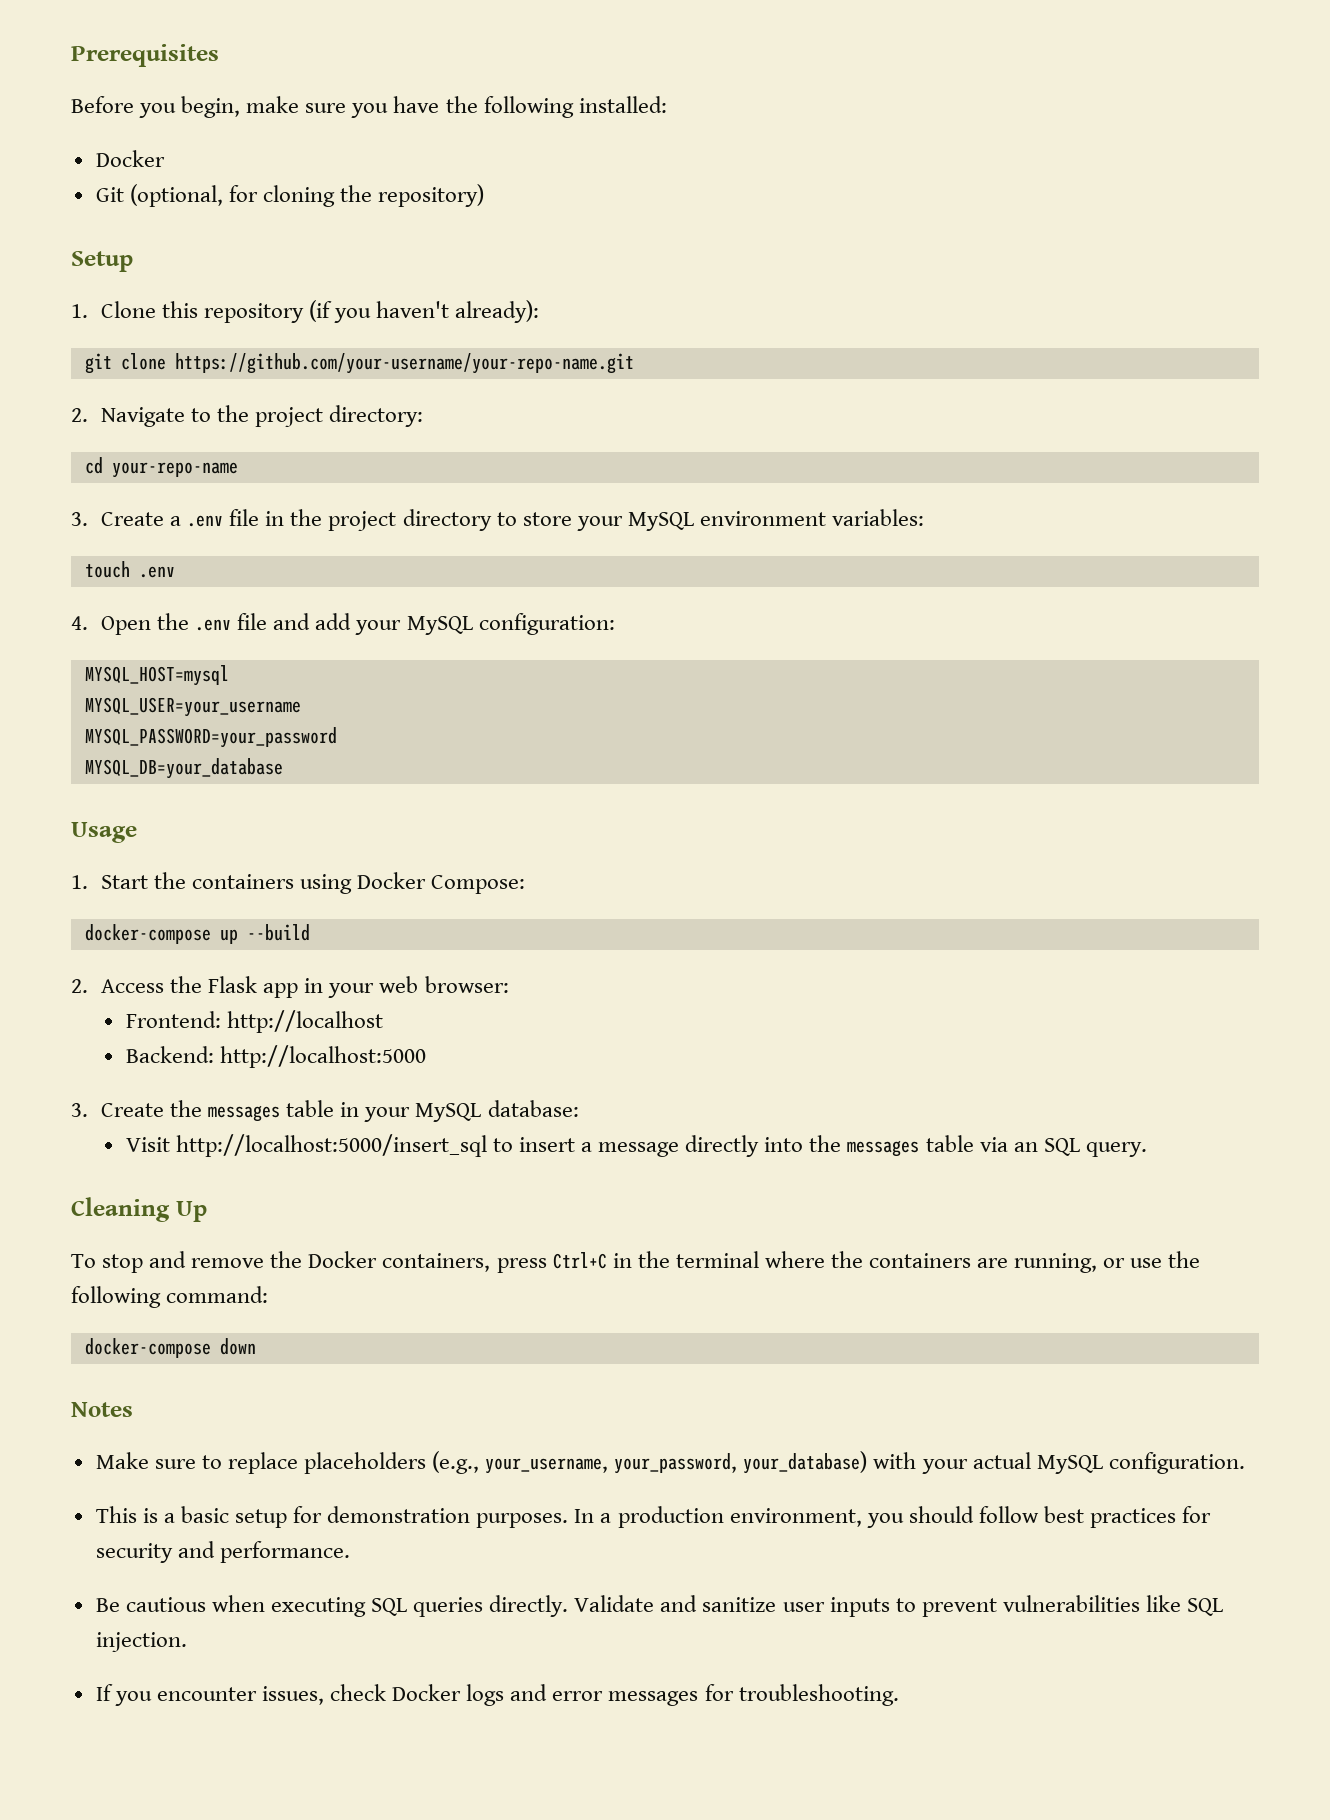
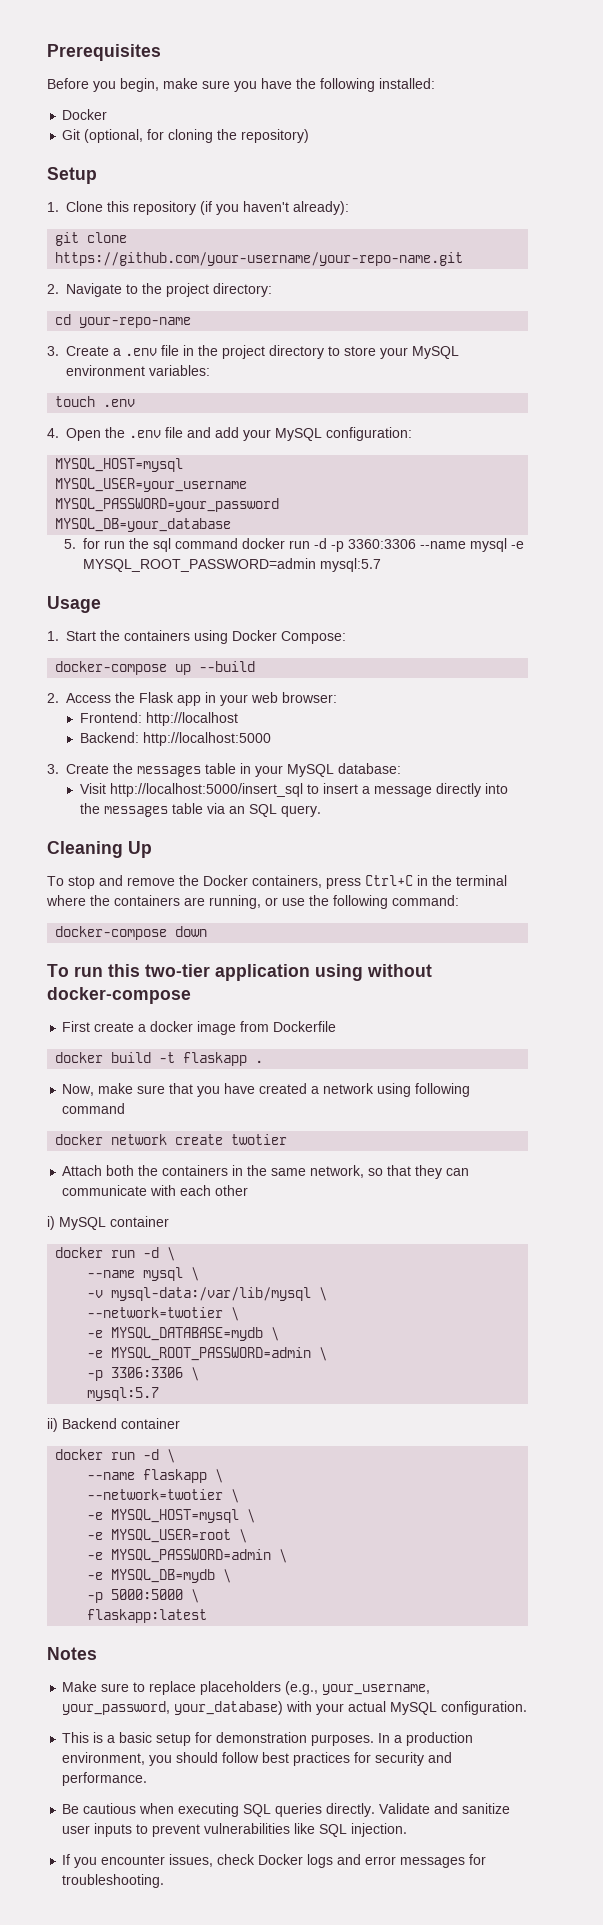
+ 5. for run the sql command docker run -d -p 3360:3306 --name mysql -e MYSQL_ROOT_PASSWORD=admin mysql:5.7
+ To run this two-tier application using without docker-compose
+ First create a docker image from Dockerfile
+ docker build -t flaskapp .
+ Now, make sure that you have created a network using following command
+ docker network create twotier
+ Attach both the containers in the same network, so that they can communicate with each other
+ i) MySQL container
+ docker run -d \
+ --name mysql \
+ -v mysql-data:/var/lib/mysql \
+ --network=twotier \
+ -e MYSQL_DATABASE=mydb \
+ -e MYSQL_ROOT_PASSWORD=admin \
+ -p 3306:3306 \
+ mysql:5.7
+ ii) Backend container
+ docker run -d \
+ --name flaskapp \
+ --network=twotier \
+ -e MYSQL_HOST=mysql \
+ -e MYSQL_USER=root \
+ -e MYSQL_PASSWORD=admin \
+ -e MYSQL_DB=mydb \
+ -p 5000:5000 \
+ flaskapp:latest

